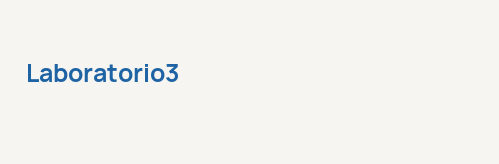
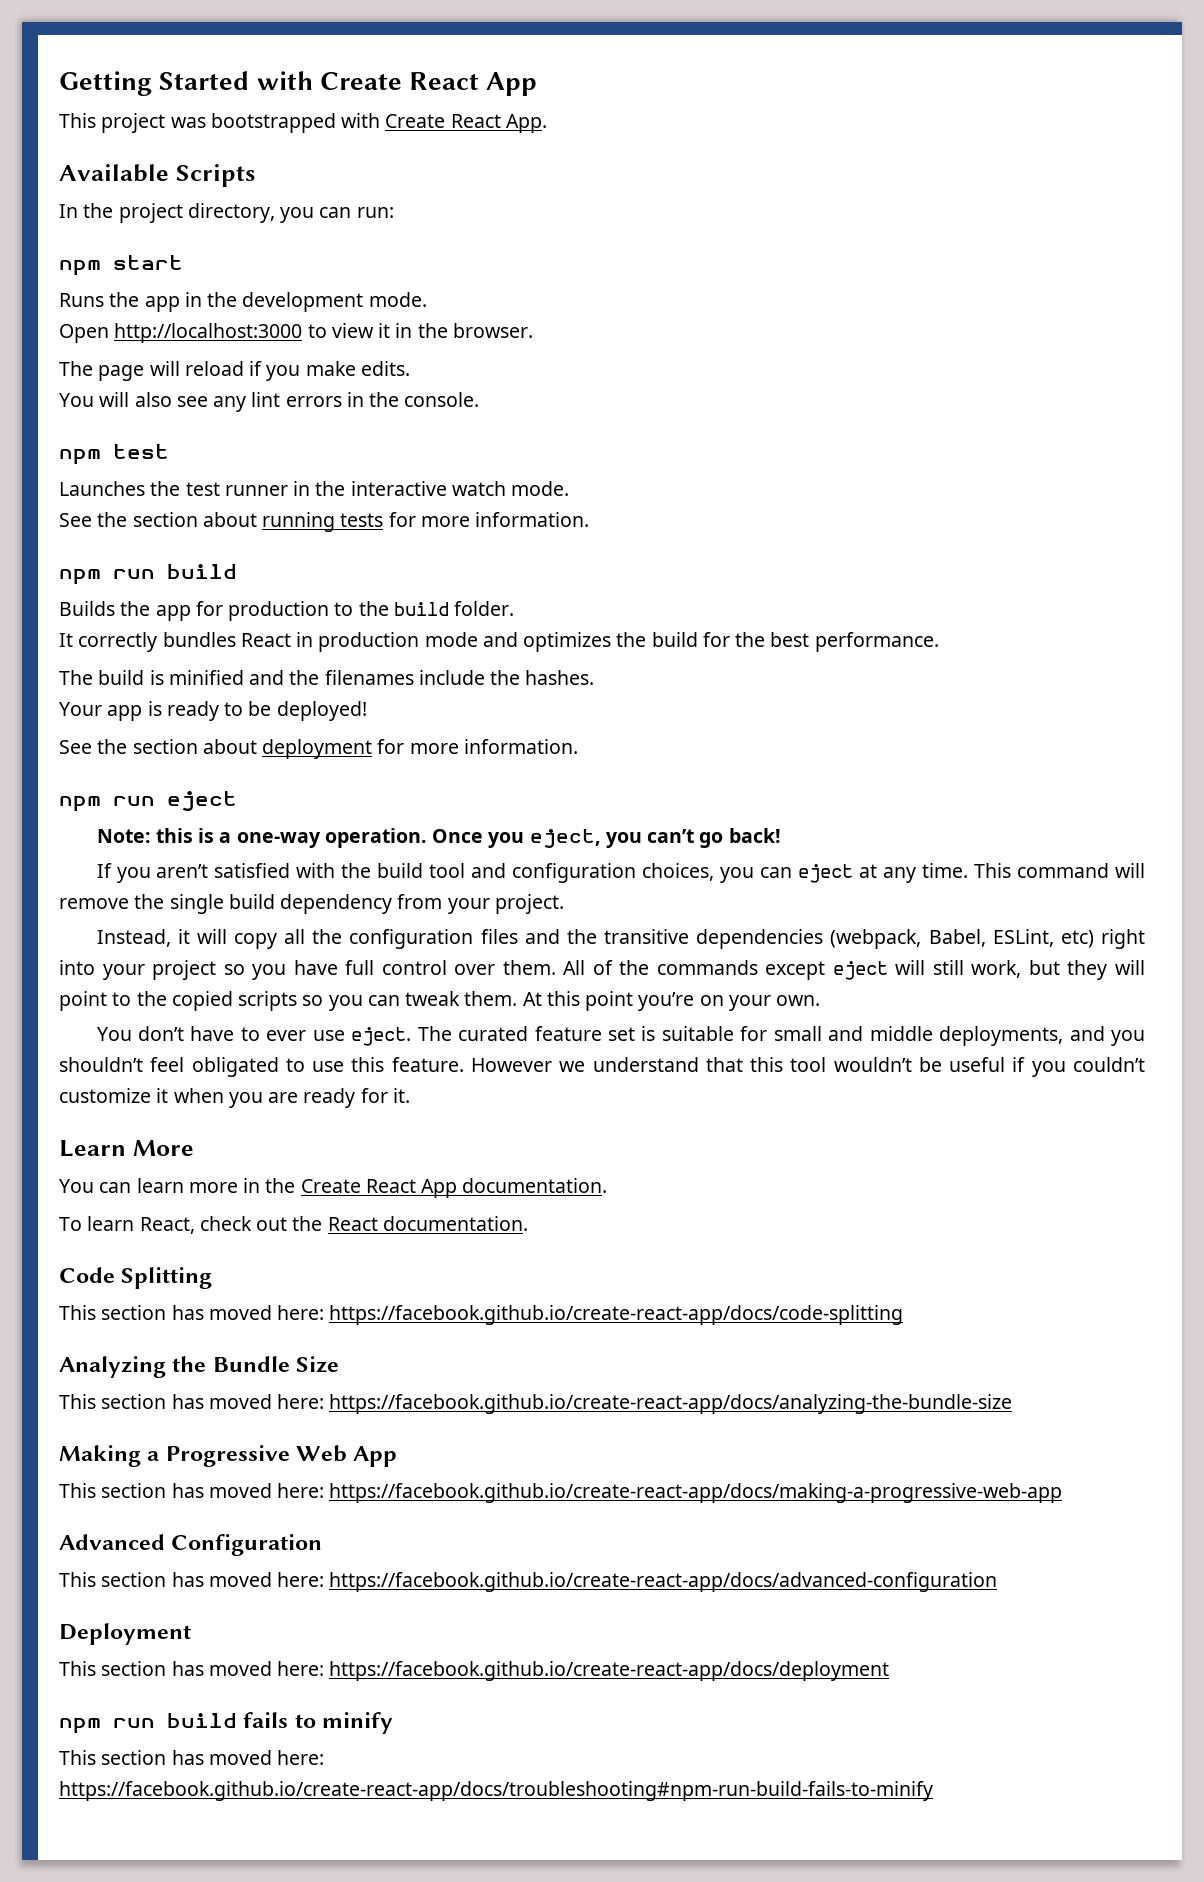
- Laboratorio3
+ Getting Started with Create React App
+ This project was bootstrapped with Create React App.
+ Available Scripts
+ In the project directory, you can run:
+ npm start
+ Runs the app in the development mode.
+ Open http://localhost:3000 to view it in the browser.
+ The page will reload if you make edits.
+ You will also see any lint errors in the console.
+ npm test
+ Launches the test runner in the interactive watch mode.
+ See the section about running tests for more information.
+ npm run build
+ Builds the app for production to the build folder.
+ It correctly bundles React in production mode and optimizes the build for the best performance.
+ The build is minified and the filenames include the hashes.
+ Your app is ready to be deployed!
+ See the section about deployment for more information.
+ npm run eject
+ Note: this is a one-way operation. Once you eject, you can’t go back!
+ If you aren’t satisfied with the build tool and configuration choices, you can eject at any time. This command will remove the single build dependency from your project.
+ Instead, it will copy all the configuration files and the transitive dependencies (webpack, Babel, ESLint, etc) right into your project so you have full control over them. All of the commands except eject will still work, but they will point to the copied scripts so you can tweak them. At this point you’re on your own.
+ You don’t have to ever use eject. The curated feature set is suitable for small and middle deployments, and you shouldn’t feel obligated to use this feature. However we understand that this tool wouldn’t be useful if you couldn’t customize it when you are ready for it.
+ Learn More
+ You can learn more in the Create React App documentation.
+ To learn React, check out the React documentation.
+ Code Splitting
+ This section has moved here: https://facebook.github.io/create-react-app/docs/code-splitting
+ Analyzing the Bundle Size
+ This section has moved here: https://facebook.github.io/create-react-app/docs/analyzing-the-bundle-size
+ Making a Progressive Web App
+ This section has moved here: https://facebook.github.io/create-react-app/docs/making-a-progressive-web-app
+ Advanced Configuration
+ This section has moved here: https://facebook.github.io/create-react-app/docs/advanced-configuration
+ Deployment
+ This section has moved here: https://facebook.github.io/create-react-app/docs/deployment
+ npm run build fails to minify
+ This section has moved here: https://facebook.github.io/create-react-app/docs/troubleshooting#npm-run-build-fails-to-minify

